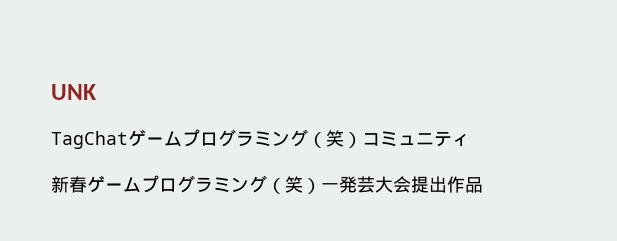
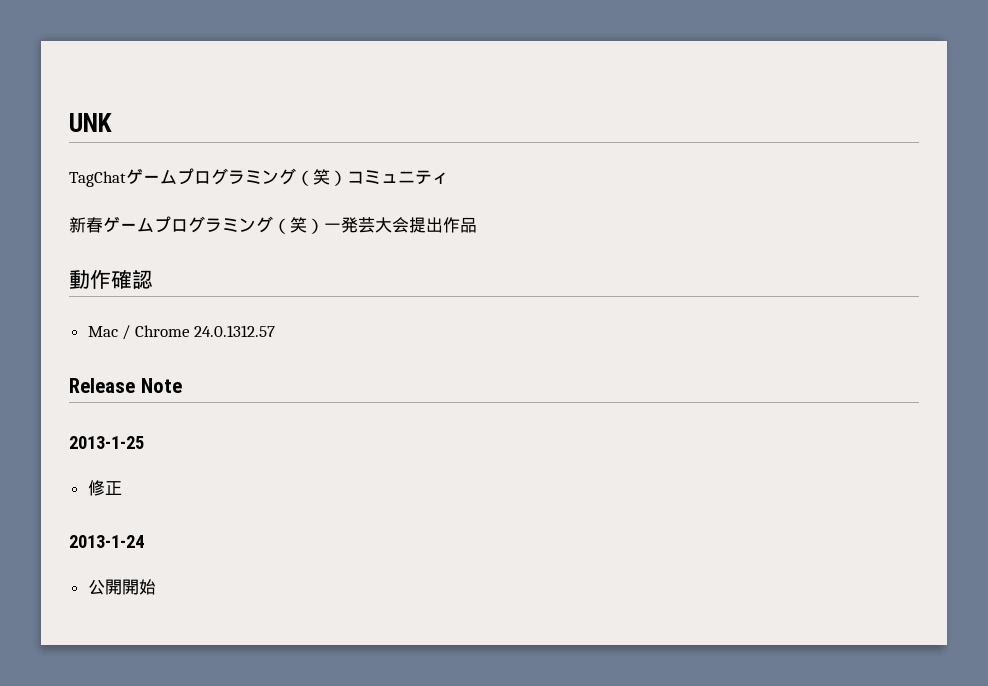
+ 動作確認
+ Mac / Chrome 24.0.1312.57
+ Release Note
+ 2013-1-25
+ 修正
+ 2013-1-24
+ 公開開始

